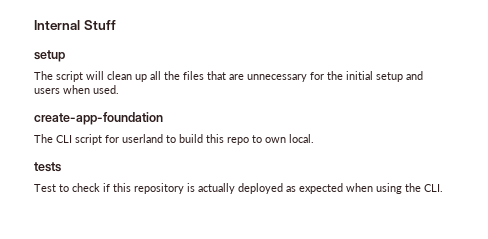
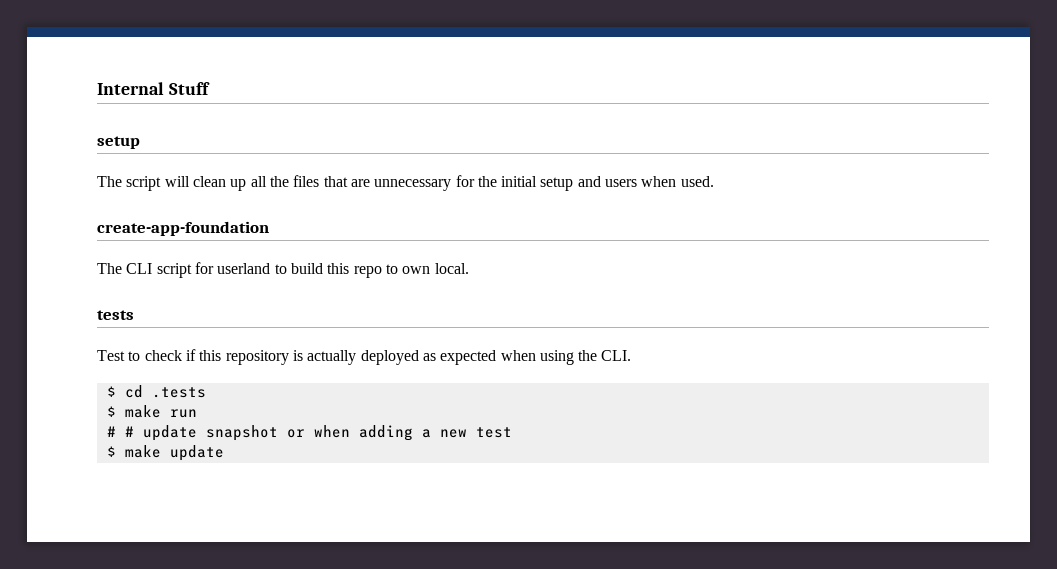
+ $ cd .tests
+ $ make run
+ # # update snapshot or when adding a new test
+ $ make update

